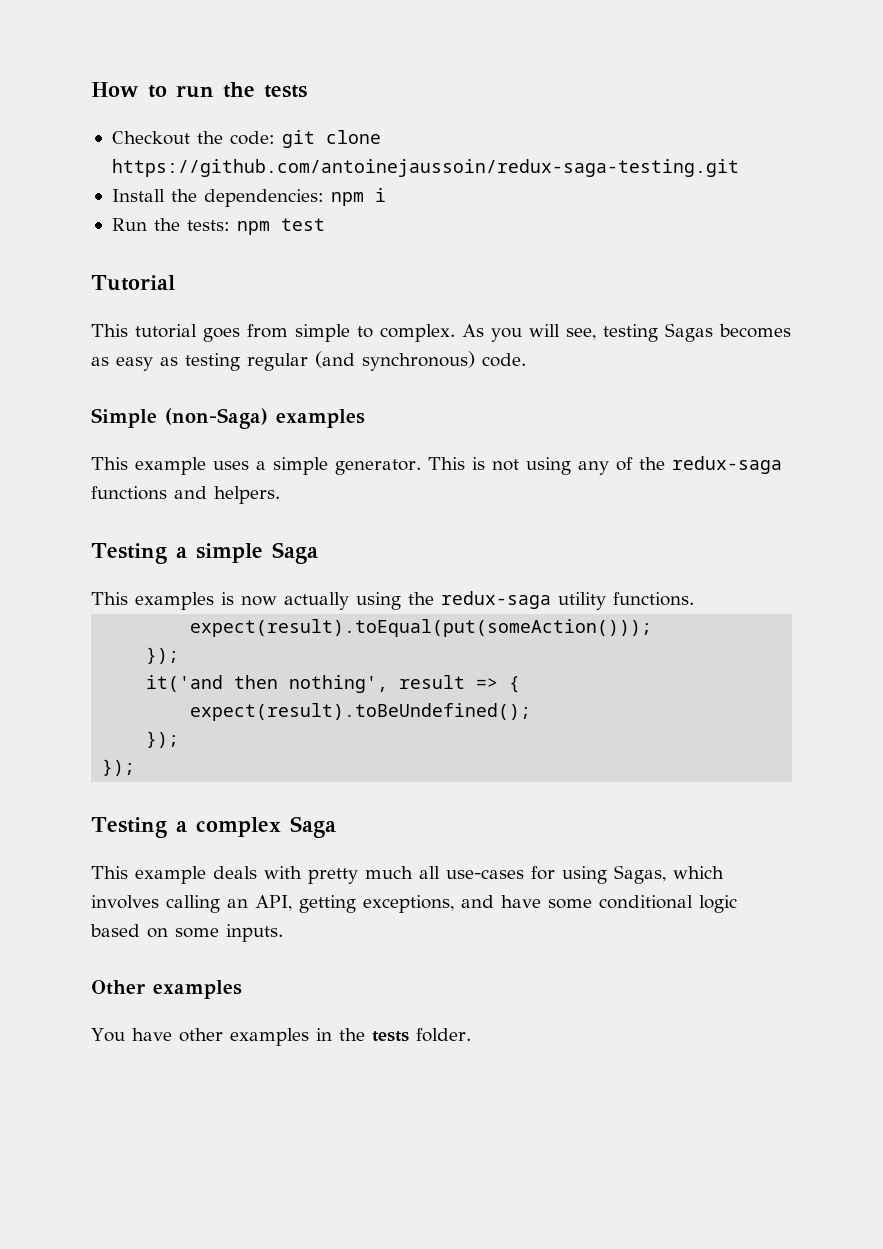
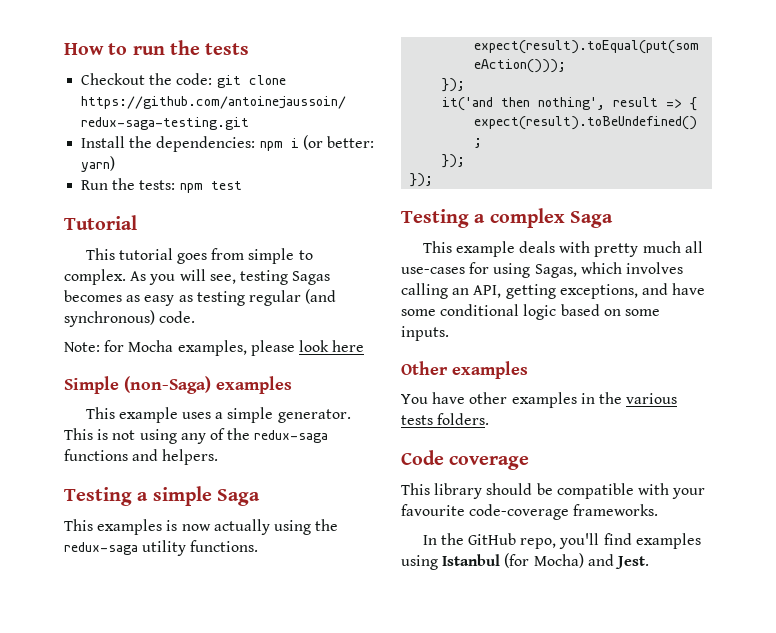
- Install the dependencies: npm i
+ Install the dependencies: npm i (or better: yarn)
+ Note: for Mocha examples, please look here
- You have other examples in the tests folder.
+ You have other examples in the various tests folders.
+ Code coverage
+ This library should be compatible with your favourite code-coverage frameworks.
+ In the GitHub repo, you'll find examples using Istanbul (for Mocha) and Jest.

